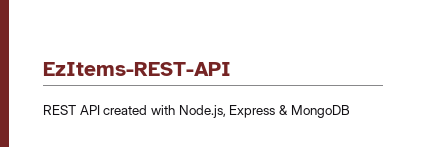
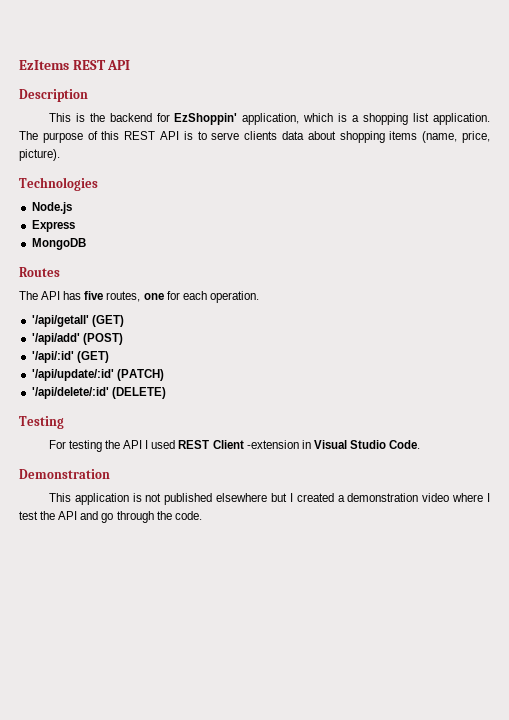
- EzItems-REST-API
- REST API created with Node.js, Express & MongoDB
+ EzItems REST API
+ Description
+ This is the backend for EzShoppin' application, which is a shopping list application. The purpose of this REST API is to serve clients data about shopping items (name, price, picture).
+ Technologies
+ Node.js
+ Express
+ MongoDB
+ Routes
+ The API has five routes, one for each operation.
+ '/api/getall' (GET)
+ '/api/add' (POST)
+ '/api/:id' (GET)
+ '/api/update/:id' (PATCH)
+ '/api/delete/:id' (DELETE)
+ Testing
+ For testing the API I used REST Client -extension in Visual Studio Code.
+ Demonstration
+ This application is not published elsewhere but I created a demonstration video where I test the API and go through the code.

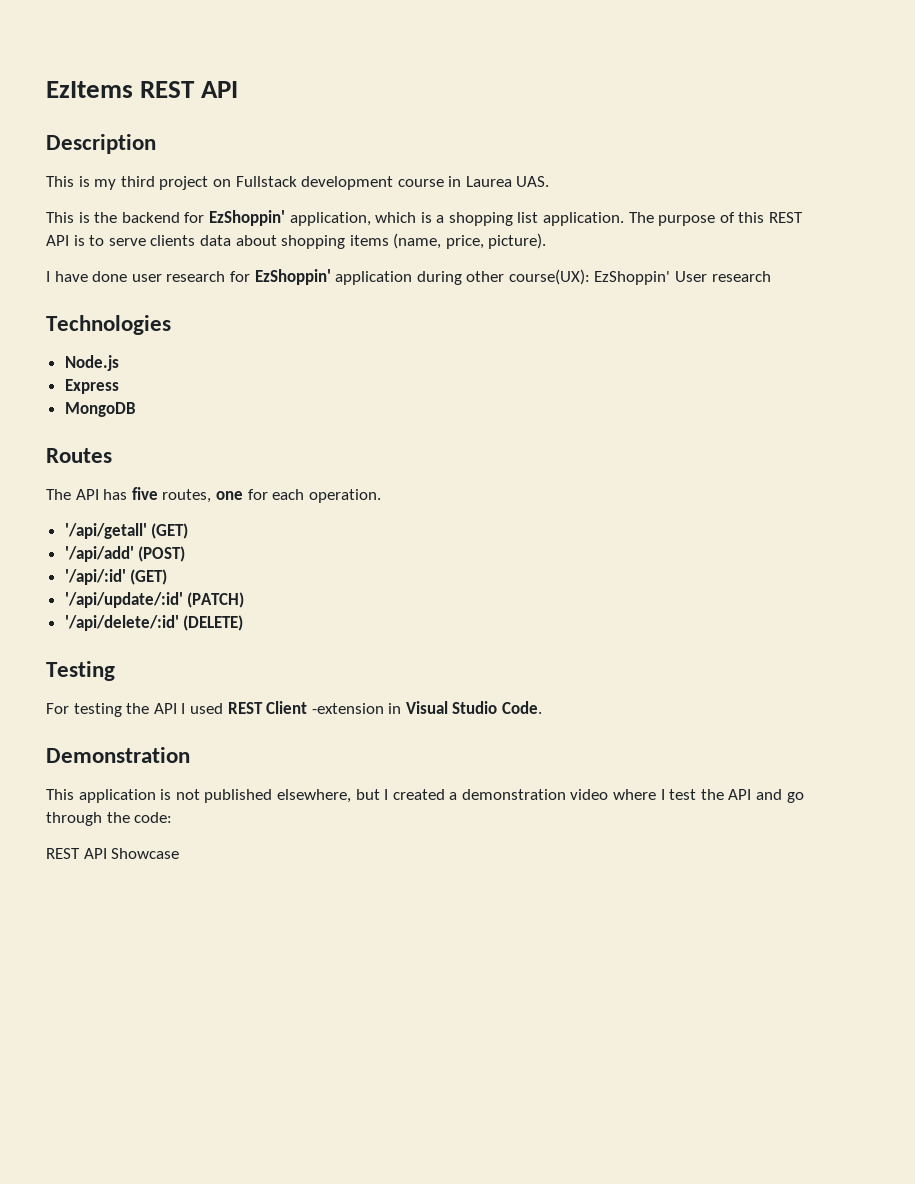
+ This is my third project on Fullstack development course in Laurea UAS.
+ I have done user research for EzShoppin' application during other course(UX): EzShoppin' User research
- This application is not published elsewhere but I created a demonstration video where I test the API and go through the code.
+ This application is not published elsewhere, but I created a demonstration video where I test the API and go through the code:
+ REST API Showcase

